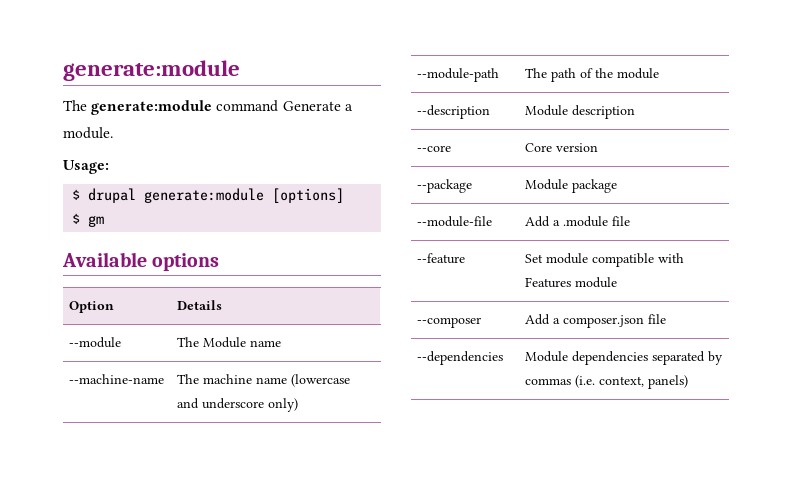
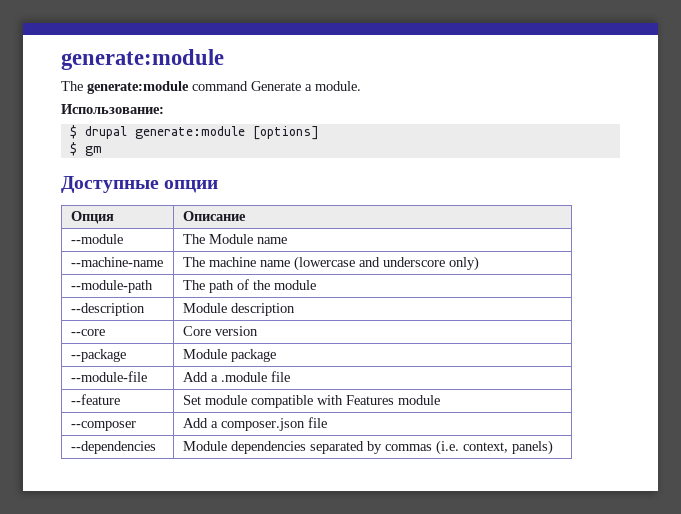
- Usage:
+ Использование:
- Available options
- Option | Details
+ Доступные опции
+ Опция | Описание

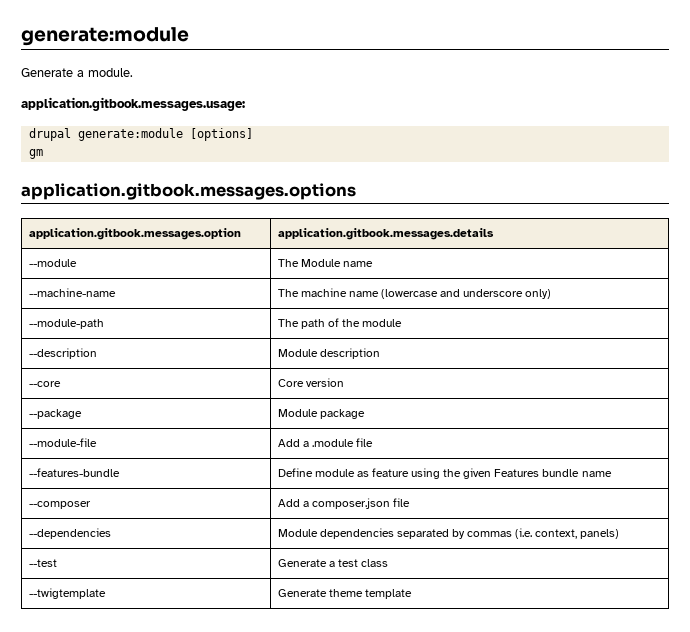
- The generate:module command Generate a module.
+ Generate a module.
- Использование:
- $ drupal generate:module [options]
+ application.gitbook.messages.usage:
+ drupal generate:module [options]
- $ gm
+ gm
- Доступные опции
- Опция | Описание
+ application.gitbook.messages.options
+ application.gitbook.messages.option | application.gitbook.messages.details
- --feature | Set module compatible with Features module
+ --features-bundle | Define module as feature using the given Features bundle name
+ --test | Generate a test class
+ --twigtemplate | Generate theme template

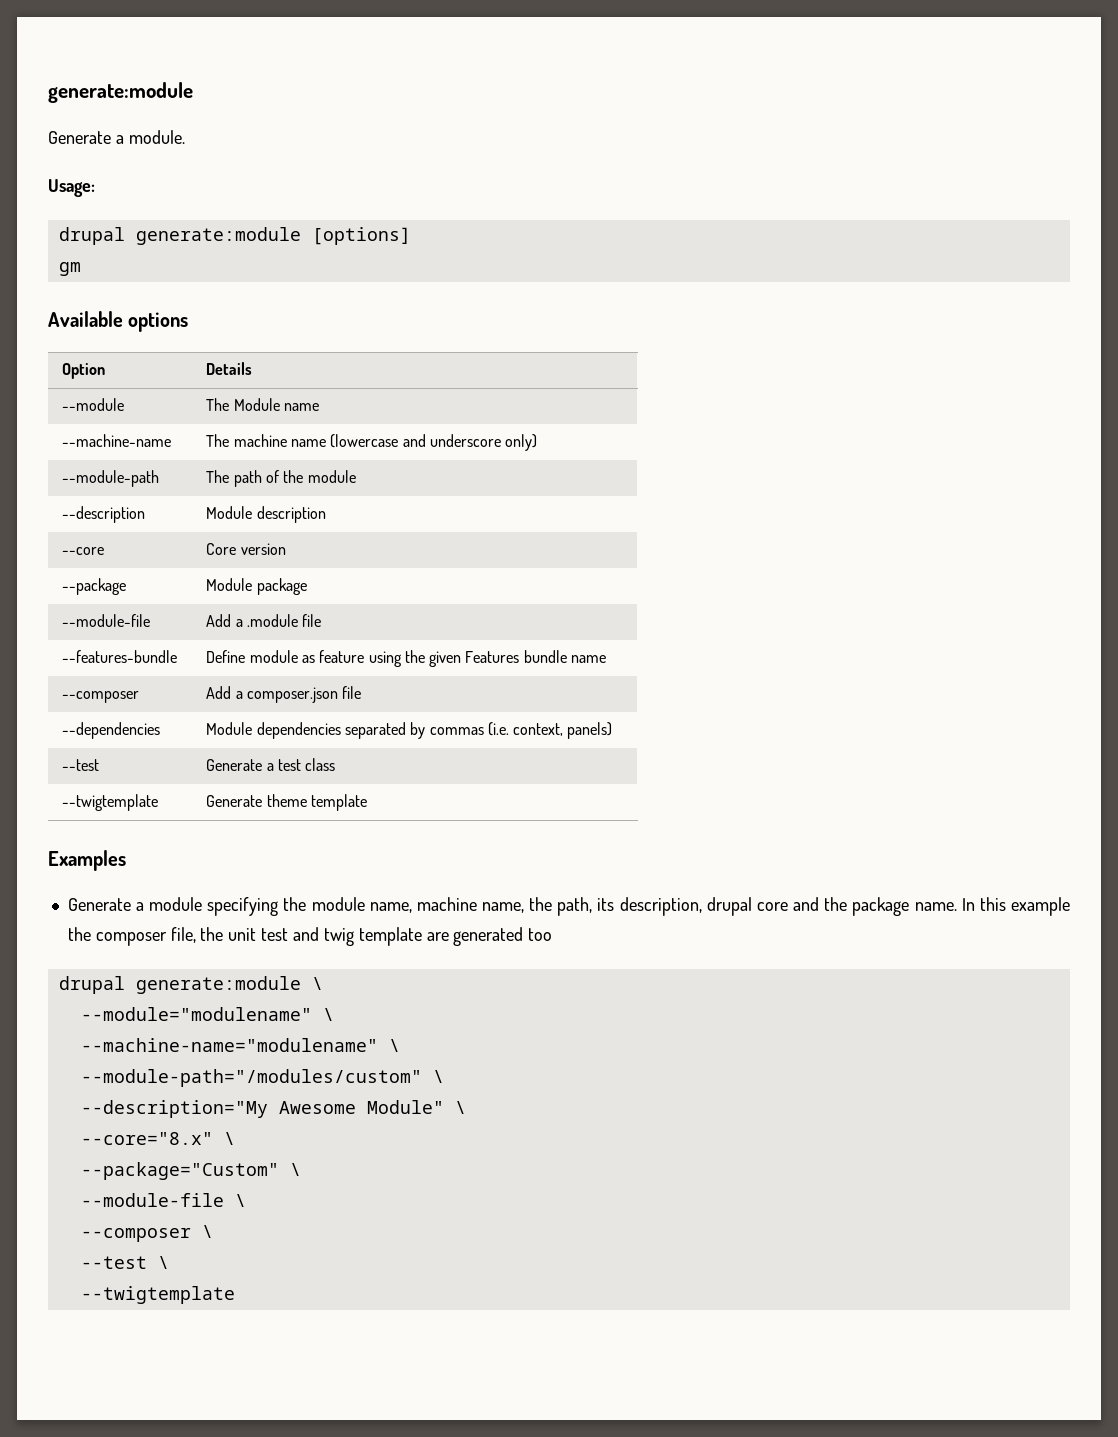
- application.gitbook.messages.usage:
+ Usage:
- application.gitbook.messages.options
- application.gitbook.messages.option | application.gitbook.messages.details
+ Available options
+ Option | Details
+ Examples
+ Generate a module specifying the module name, machine name, the path, its description, drupal core and the package name. In this example the composer file, the unit test and twig template are generated too
+ drupal generate:module \
+ --module="modulename" \
+ --machine-name="modulename" \
+ --module-path="/modules/custom" \
+ --description="My Awesome Module" \
+ --core="8.x" \
+ --package="Custom" \
+ --module-file \
+ --composer \
+ --test \
+ --twigtemplate

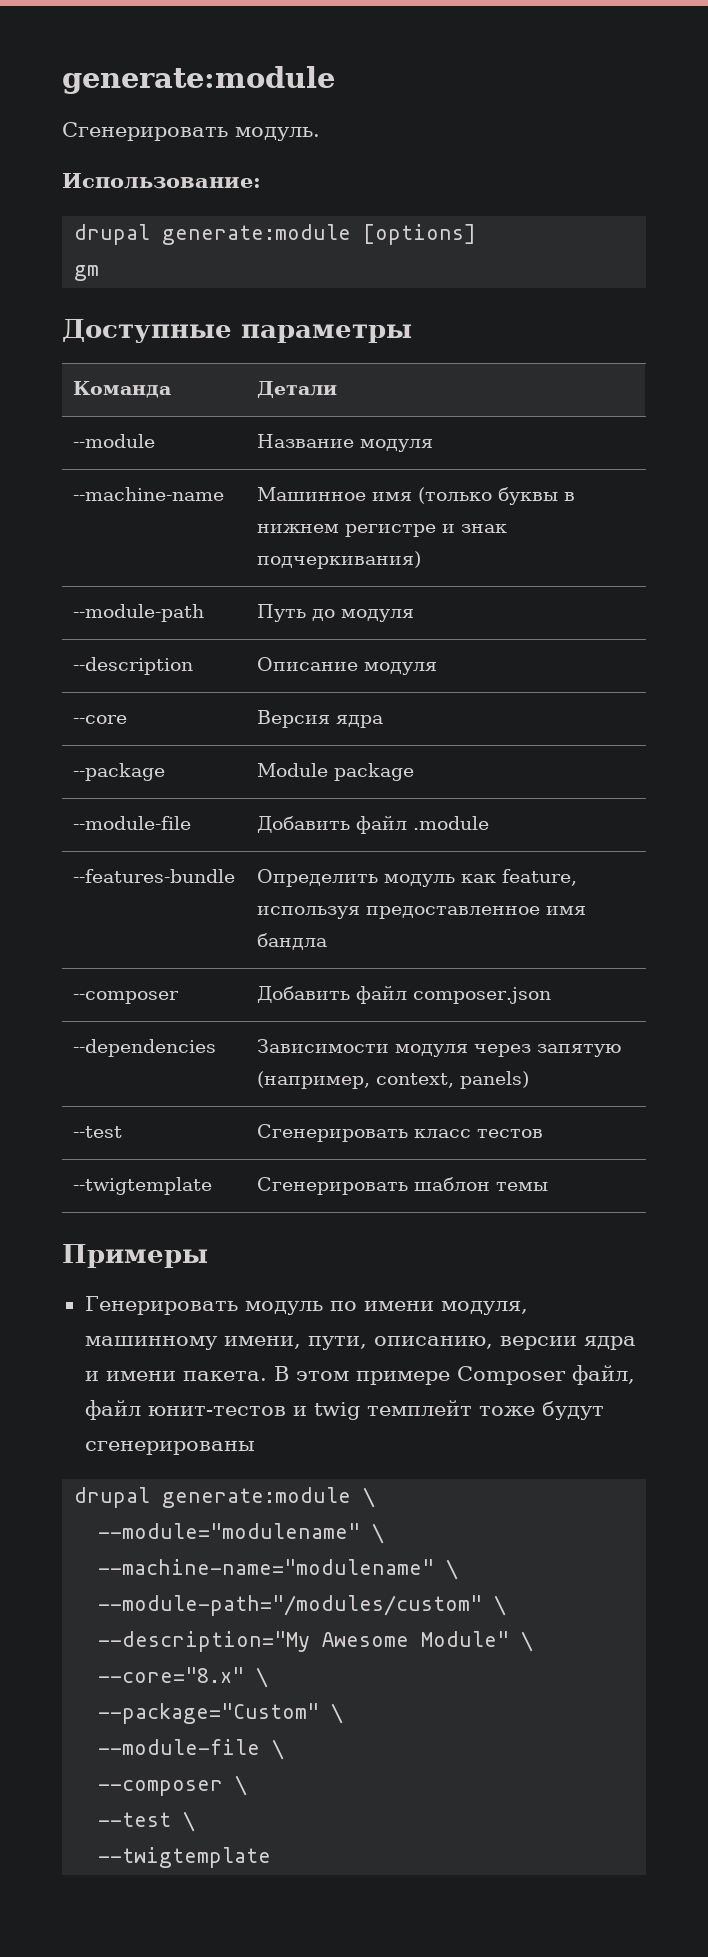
- Generate a module.
- Usage:
+ Сгенерировать модуль.
+ Использование:
- Available options
- Option | Details
- --module | The Module name
- --machine-name | The machine name (lowercase and underscore only)
- --module-path | The path of the module
+ Доступные параметры
+ Команда | Детали
+ --module | Название модуля
+ --machine-name | Машинное имя (только буквы в нижнем регистре и знак подчеркивания)
+ --module-path | Путь до модуля
- --description | Module description
+ --description | Описание модуля
- --core | Core version
+ --core | Версия ядра
- --module-file | Add a .module file
+ --module-file | Добавить файл .module
- --features-bundle | Define module as feature using the given Features bundle name
+ --features-bundle | Определить модуль как feature, используя предоставленное имя бандла
- --composer | Add a composer.json file
+ --composer | Добавить файл composer.json
- --dependencies | Module dependencies separated by commas (i.e. context, panels)
- --test | Generate a test class
- --twigtemplate | Generate theme template
- Examples
- Generate a module specifying the module name, machine name, the path, its description, drupal core and the package name. In this example the composer file, the unit test and twig template are generated too
+ --dependencies | Зависимости модуля через запятую (например, context, panels)
+ --test | Сгенерировать класс тестов
+ --twigtemplate | Сгенерировать шаблон темы
+ Примеры
+ Генерировать модуль по имени модуля, машинному имени, пути, описанию, версии ядра и имени пакета. В этом примере Composer файл, файл юнит-тестов и twig темплейт тоже будут сгенерированы

